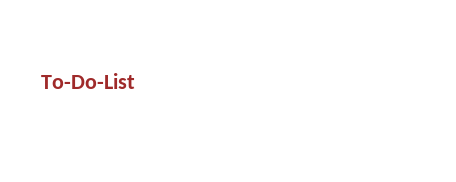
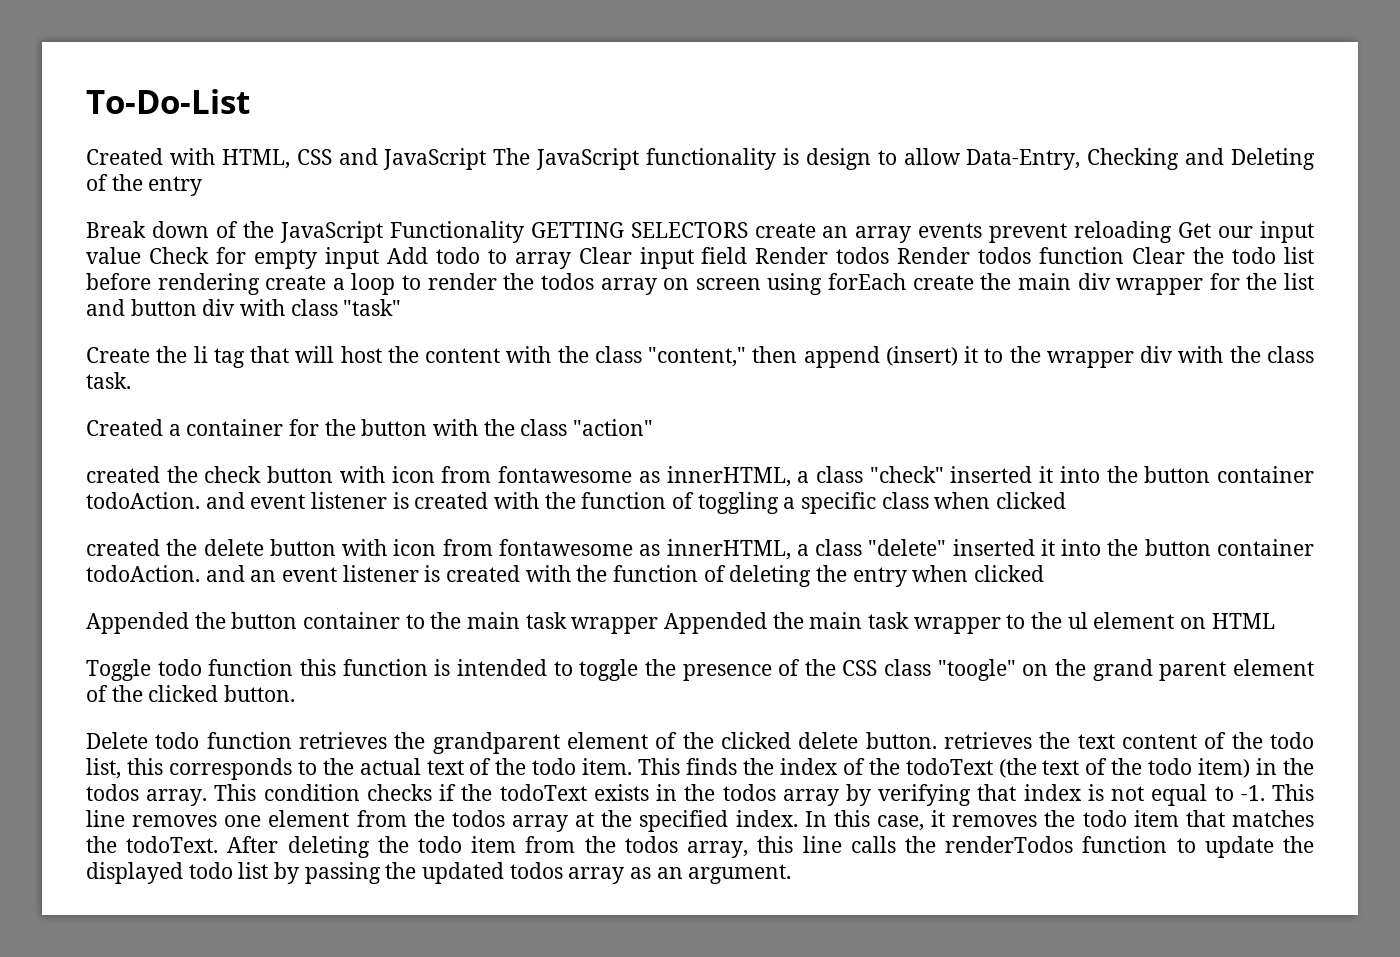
+ Created with HTML, CSS and JavaScript The JavaScript functionality is design to allow Data-Entry, Checking and Deleting of the entry
+ Break down of the JavaScript Functionality GETTING SELECTORS create an array events prevent reloading Get our input value Check for empty input Add todo to array Clear input field Render todos Render todos function Clear the todo list before rendering create a loop to render the todos array on screen using forEach create the main div wrapper for the list and button div with class "task"
+ Create the li tag that will host the content with the class "content," then append (insert) it to the wrapper div with the class task.
+ Created a container for the button with the class "action"
+ created the check button with icon from fontawesome as innerHTML, a class "check" inserted it into the button container todoAction. and event listener is created with the function of toggling a specific class when clicked
+ created the delete button with icon from fontawesome as innerHTML, a class "delete" inserted it into the button container todoAction. and an event listener is created with the function of deleting the entry when clicked
+ Appended the button container to the main task wrapper Appended the main task wrapper to the ul element on HTML
+ Toggle todo function this function is intended to toggle the presence of the CSS class "toogle" on the grand parent element of the clicked button.
+ Delete todo function retrieves the grandparent element of the clicked delete button. retrieves the text content of the todo list, this corresponds to the actual text of the todo item. This finds the index of the todoText (the text of the todo item) in the todos array. This condition checks if the todoText exists in the todos array by verifying that index is not equal to -1. This line removes one element from the todos array at the specified index. In this case, it removes the todo item that matches the todoText. After deleting the todo item from the todos array, this line calls the renderTodos function to update the displayed todo list by passing the updated todos array as an argument.

